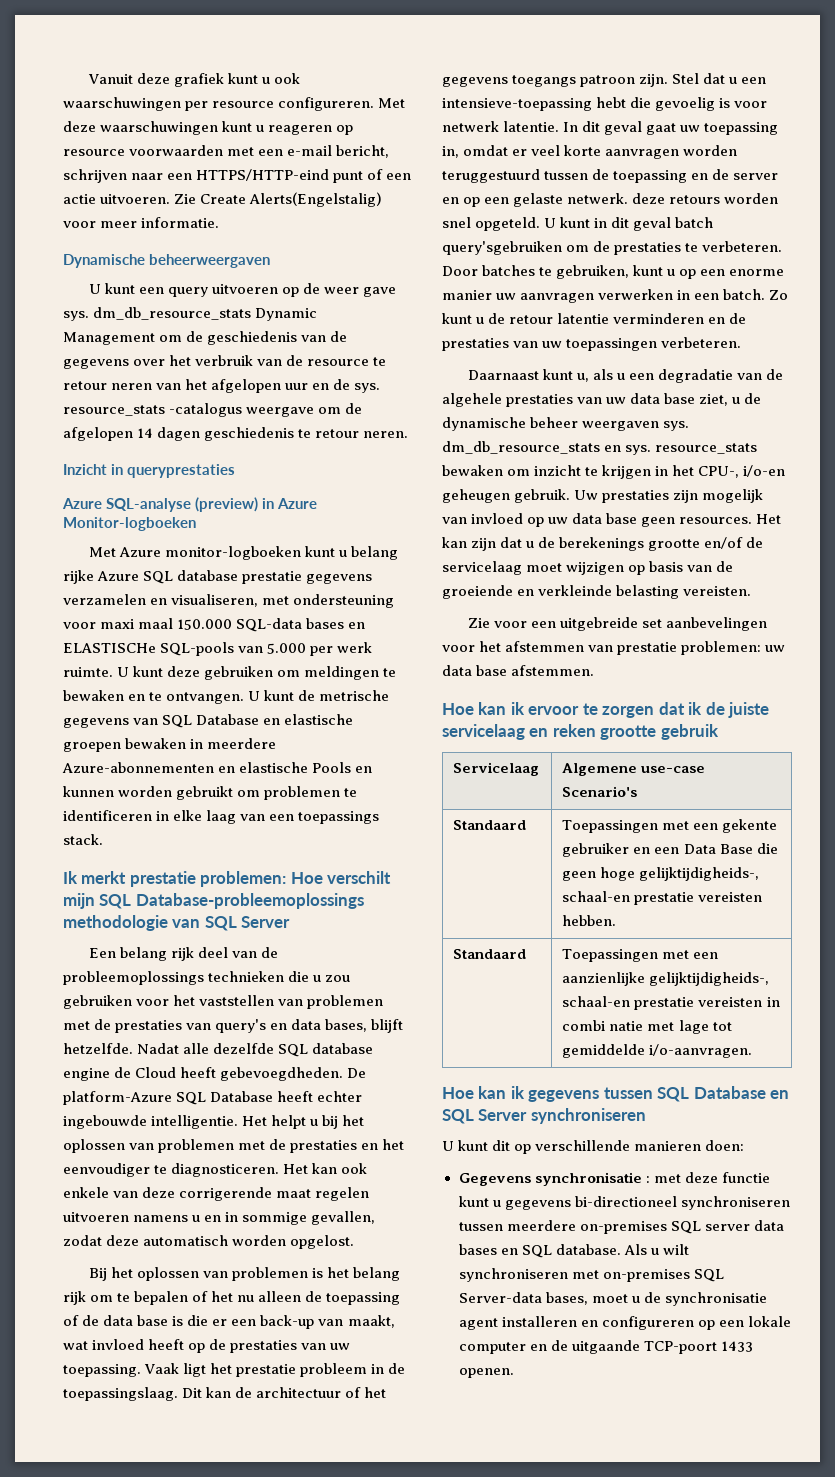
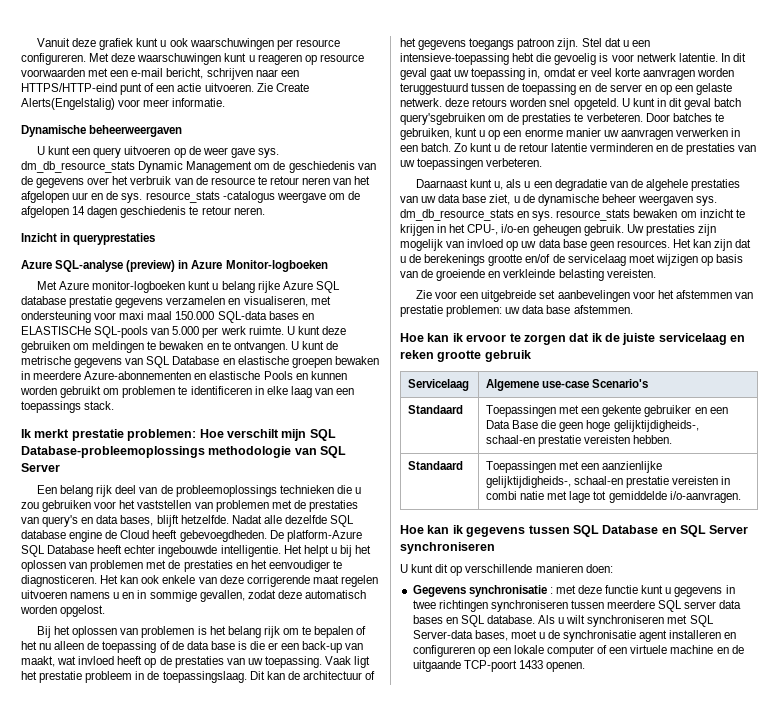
- Gegevens synchronisatie : met deze functie kunt u gegevens bi-directioneel synchroniseren tussen meerdere on-premises SQL server data bases en SQL database.
+ Gegevens synchronisatie : met deze functie kunt u gegevens in twee richtingen synchroniseren tussen meerdere SQL server data bases en SQL database.
- Als u wilt synchroniseren met on-premises SQL Server-data bases, moet u de synchronisatie agent installeren en configureren op een lokale computer en de uitgaande TCP-poort 1433 openen.
+ Als u wilt synchroniseren met SQL Server-data bases, moet u de synchronisatie agent installeren en configureren op een lokale computer of een virtuele machine en de uitgaande TCP-poort 1433 openen.

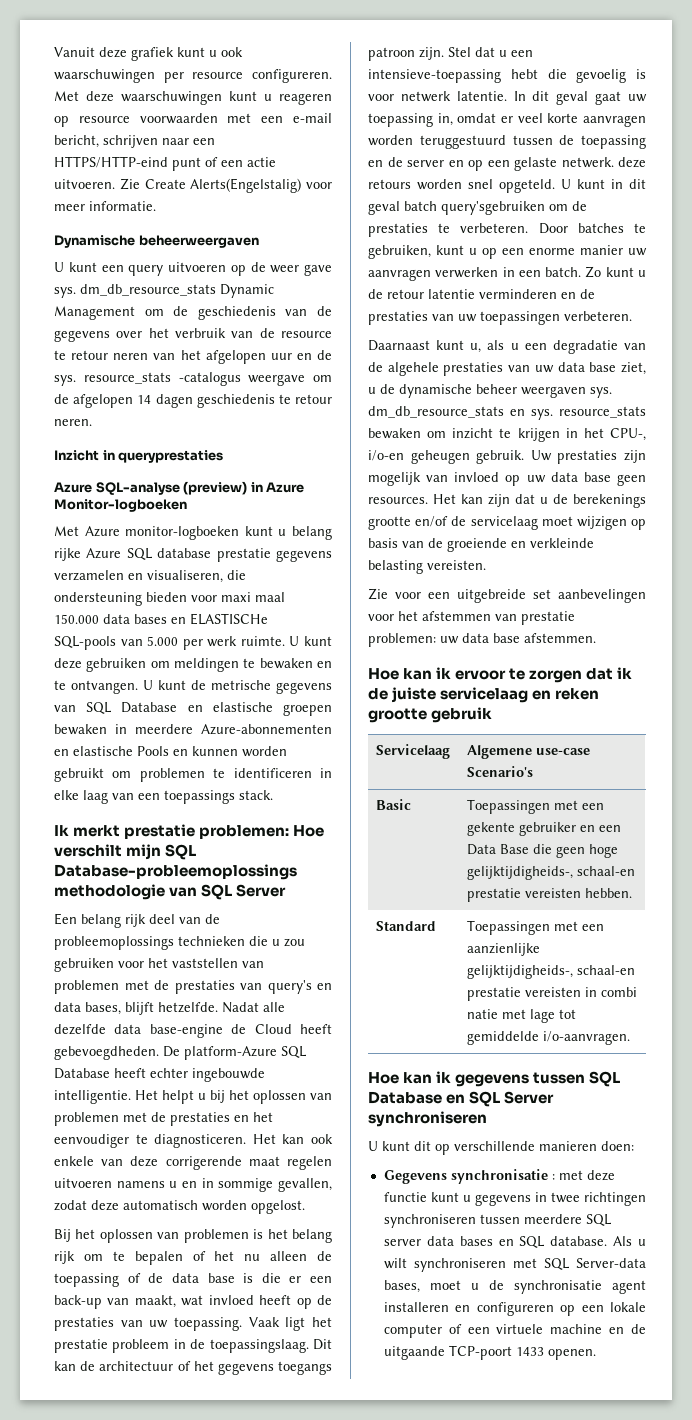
- Met Azure monitor-logboeken kunt u belang rijke Azure SQL database prestatie gegevens verzamelen en visualiseren, met ondersteuning voor maxi maal 150.000 SQL-data bases en ELASTISCHe SQL-pools van 5.000 per werk ruimte.
+ Met Azure monitor-logboeken kunt u belang rijke Azure SQL database prestatie gegevens verzamelen en visualiseren, die ondersteuning bieden voor maxi maal 150.000 data bases en ELASTISCHe SQL-pools van 5.000 per werk ruimte.
- Nadat alle dezelfde SQL database engine de Cloud heeft gebevoegdheden.
+ Nadat alle dezelfde data base-engine de Cloud heeft gebevoegdheden.
- Standaard | Toepassingen met een gekente gebruiker en een Data Base die geen hoge gelijktijdigheids-, schaal-en prestatie vereisten hebben.
+ Basic | Toepassingen met een gekente gebruiker en een Data Base die geen hoge gelijktijdigheids-, schaal-en prestatie vereisten hebben.
- Standaard | Toepassingen met een aanzienlijke gelijktijdigheids-, schaal-en prestatie vereisten in combi natie met lage tot gemiddelde i/o-aanvragen.
+ Standard | Toepassingen met een aanzienlijke gelijktijdigheids-, schaal-en prestatie vereisten in combi natie met lage tot gemiddelde i/o-aanvragen.

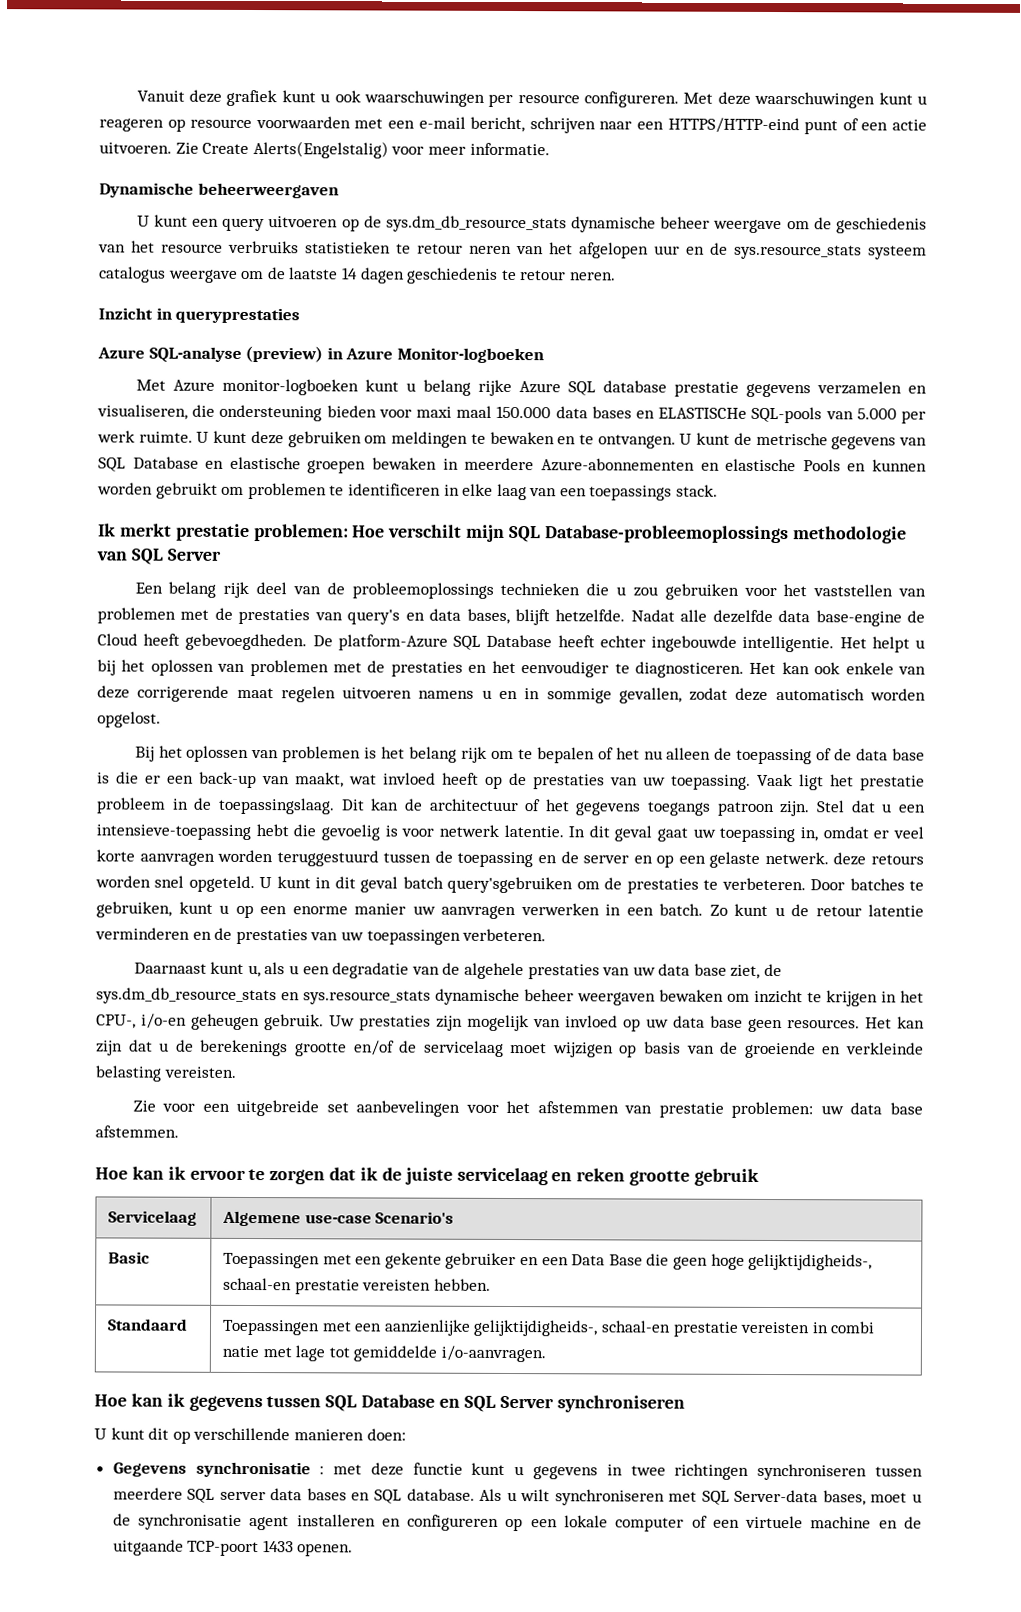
- U kunt een query uitvoeren op de weer gave sys. dm_db_resource_stats Dynamic Management om de geschiedenis van de gegevens over het verbruik van de resource te retour neren van het afgelopen uur en de sys. resource_stats -catalogus weergave om de afgelopen 14 dagen geschiedenis te retour neren.
+ U kunt een query uitvoeren op de sys.dm_db_resource_stats dynamische beheer weergave om de geschiedenis van het resource verbruiks statistieken te retour neren van het afgelopen uur en de sys.resource_stats systeem catalogus weergave om de laatste 14 dagen geschiedenis te retour neren.
- Daarnaast kunt u, als u een degradatie van de algehele prestaties van uw data base ziet, u de dynamische beheer weergaven sys. dm_db_resource_stats en sys. resource_stats bewaken om inzicht te krijgen in het CPU-, i/o-en geheugen gebruik.
+ Daarnaast kunt u, als u een degradatie van de algehele prestaties van uw data base ziet, de sys.dm_db_resource_stats en sys.resource_stats dynamische beheer weergaven bewaken om inzicht te krijgen in het CPU-, i/o-en geheugen gebruik.
- Standard | Toepassingen met een aanzienlijke gelijktijdigheids-, schaal-en prestatie vereisten in combi natie met lage tot gemiddelde i/o-aanvragen.
+ Standaard | Toepassingen met een aanzienlijke gelijktijdigheids-, schaal-en prestatie vereisten in combi natie met lage tot gemiddelde i/o-aanvragen.

